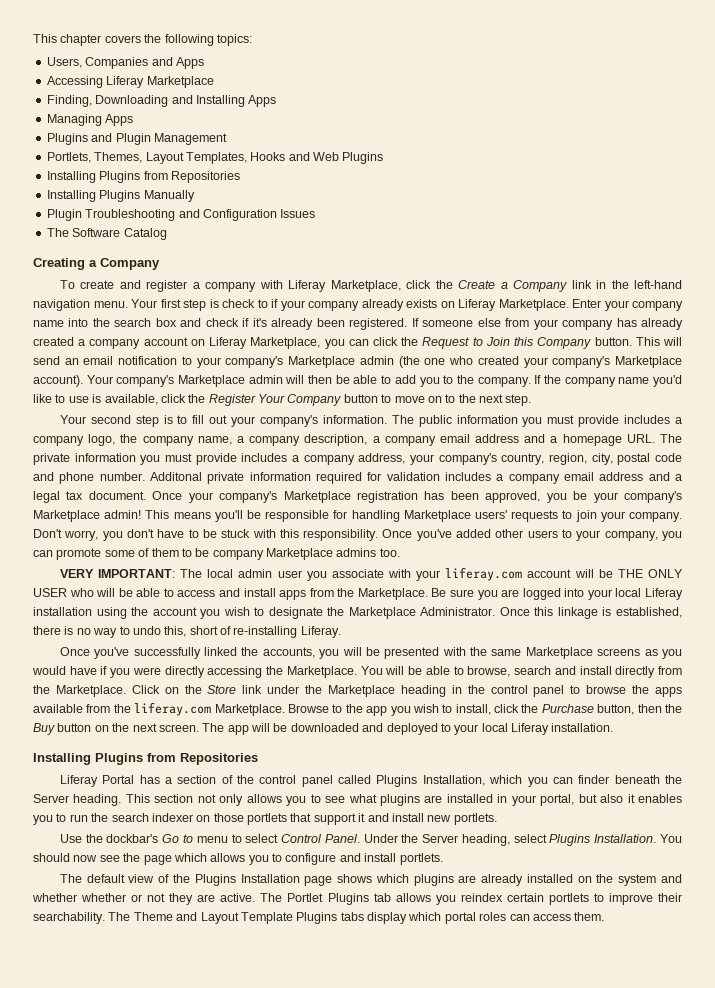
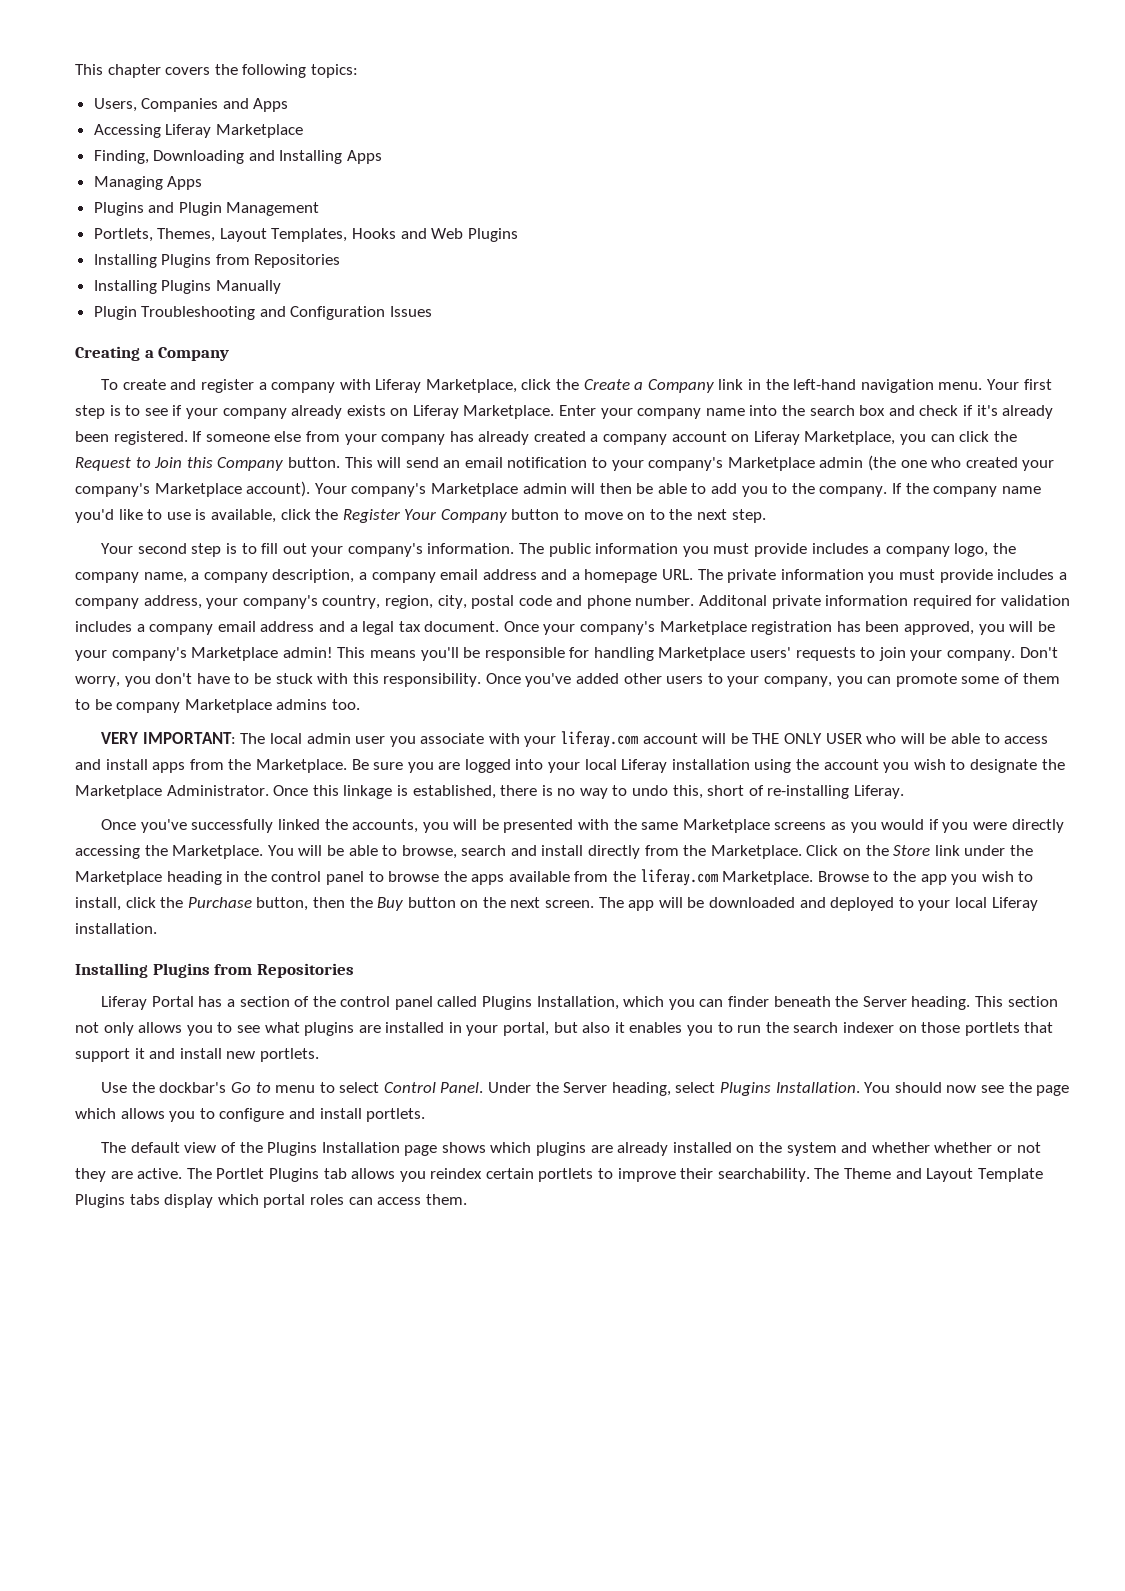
- The Software Catalog
- Your first step is check to if your company already exists on Liferay Marketplace.
+ Your first step is to see if your company already exists on Liferay Marketplace.
- Once your company's Marketplace registration has been approved, you be your company's Marketplace admin!
+ Once your company's Marketplace registration has been approved, you will be your company's Marketplace admin!
- Once you've successfully linked the accounts, you will be presented with the same Marketplace screens as you would have if you were directly accessing the Marketplace.
+ Once you've successfully linked the accounts, you will be presented with the same Marketplace screens as you would if you were directly accessing the Marketplace.

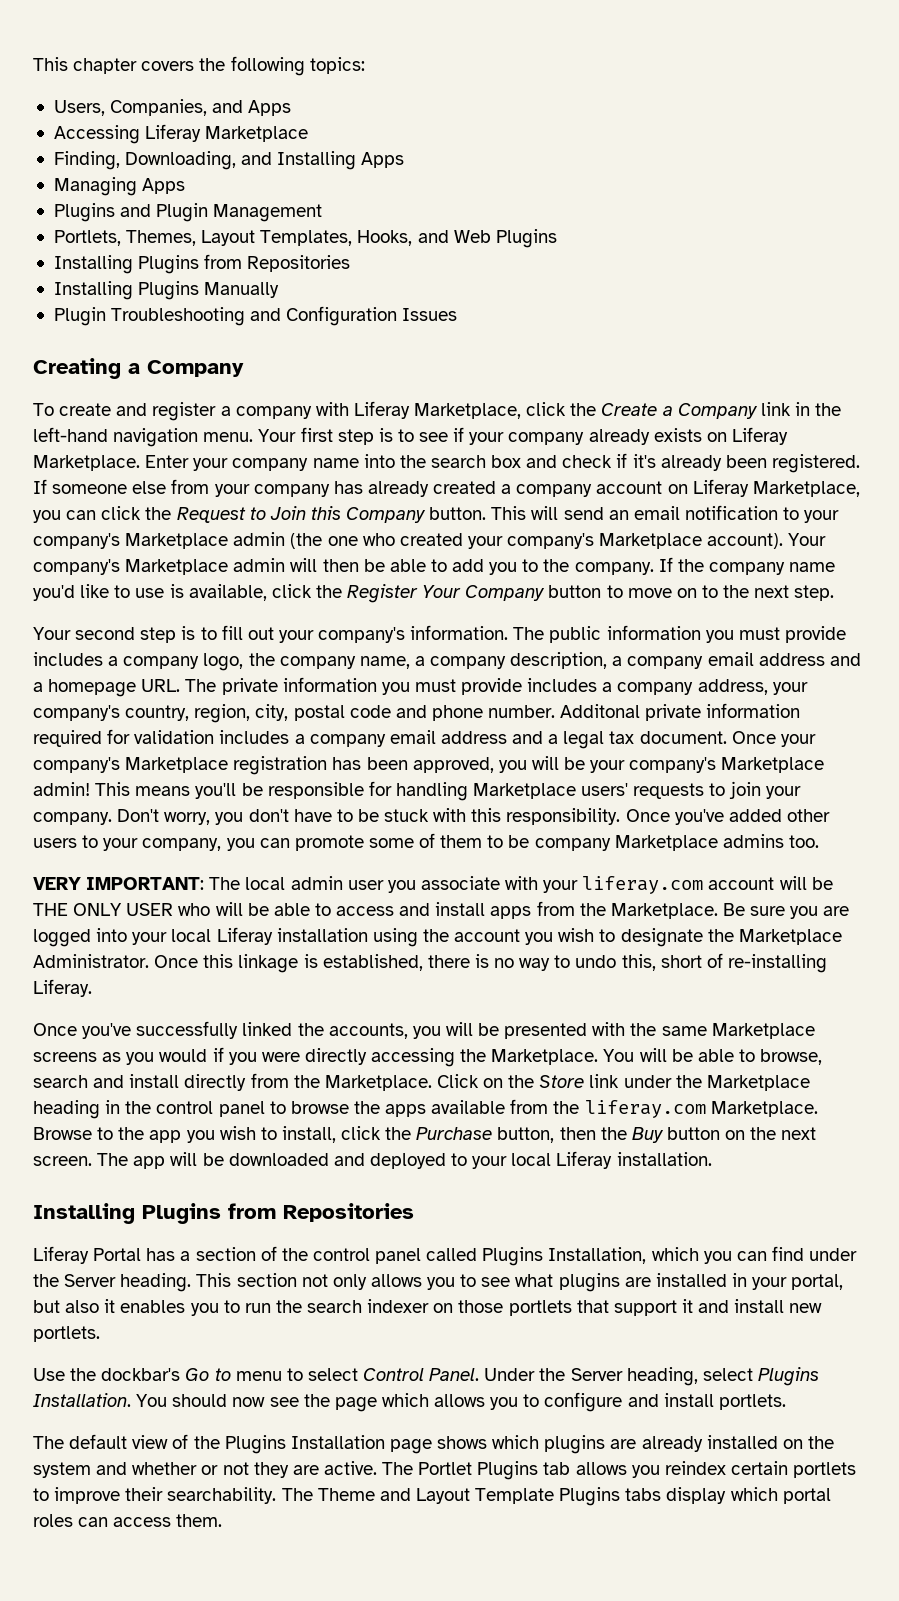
- Users, Companies and Apps
+ Users, Companies, and Apps
- Finding, Downloading and Installing Apps
+ Finding, Downloading, and Installing Apps
- Portlets, Themes, Layout Templates, Hooks and Web Plugins
+ Portlets, Themes, Layout Templates, Hooks, and Web Plugins
- Liferay Portal has a section of the control panel called Plugins Installation, which you can finder beneath the Server heading.
+ Liferay Portal has a section of the control panel called Plugins Installation, which you can find under the Server heading.
- The default view of the Plugins Installation page shows which plugins are already installed on the system and whether whether or not they are active.
+ The default view of the Plugins Installation page shows which plugins are already installed on the system and whether or not they are active.

